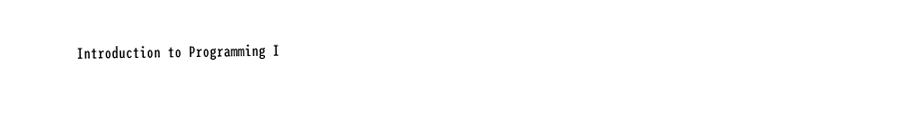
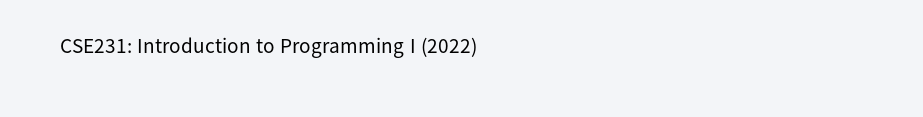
- Introduction to Programming I
+ CSE231: Introduction to Programming I (2022)

